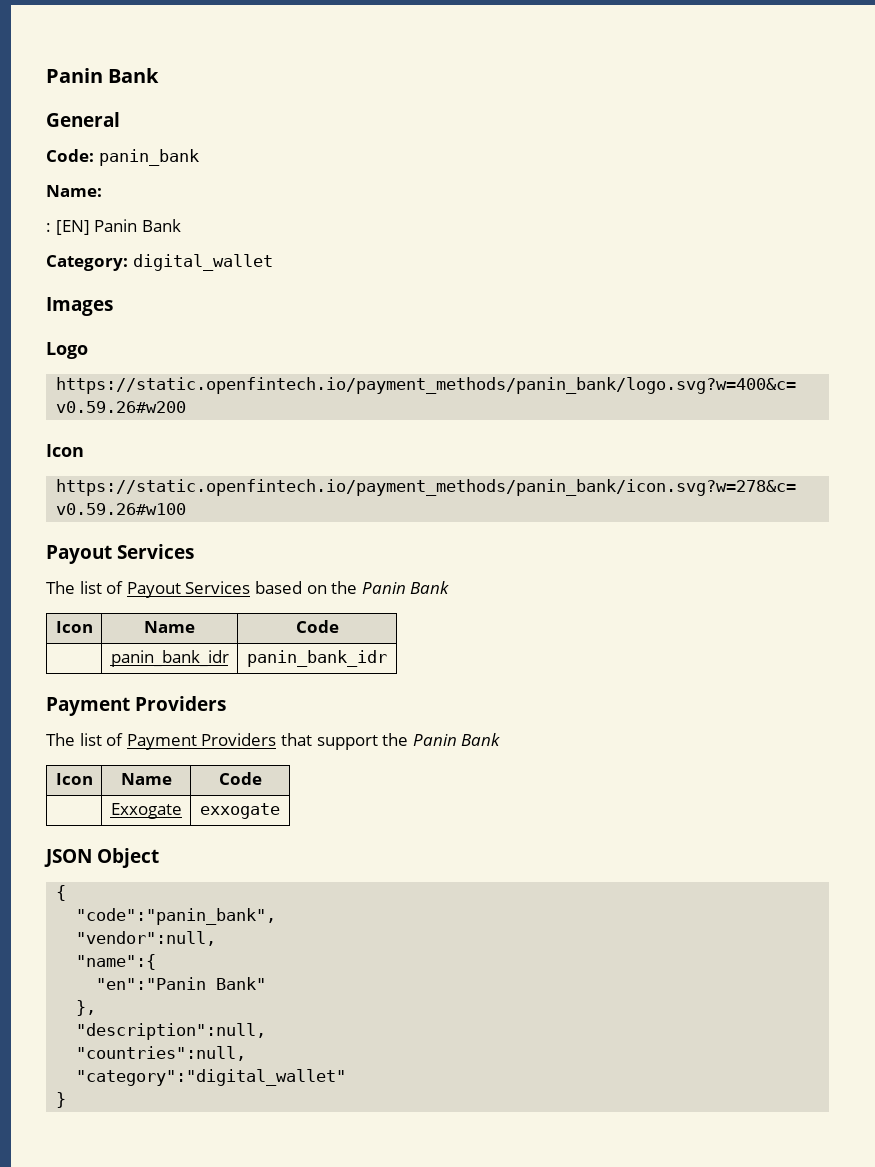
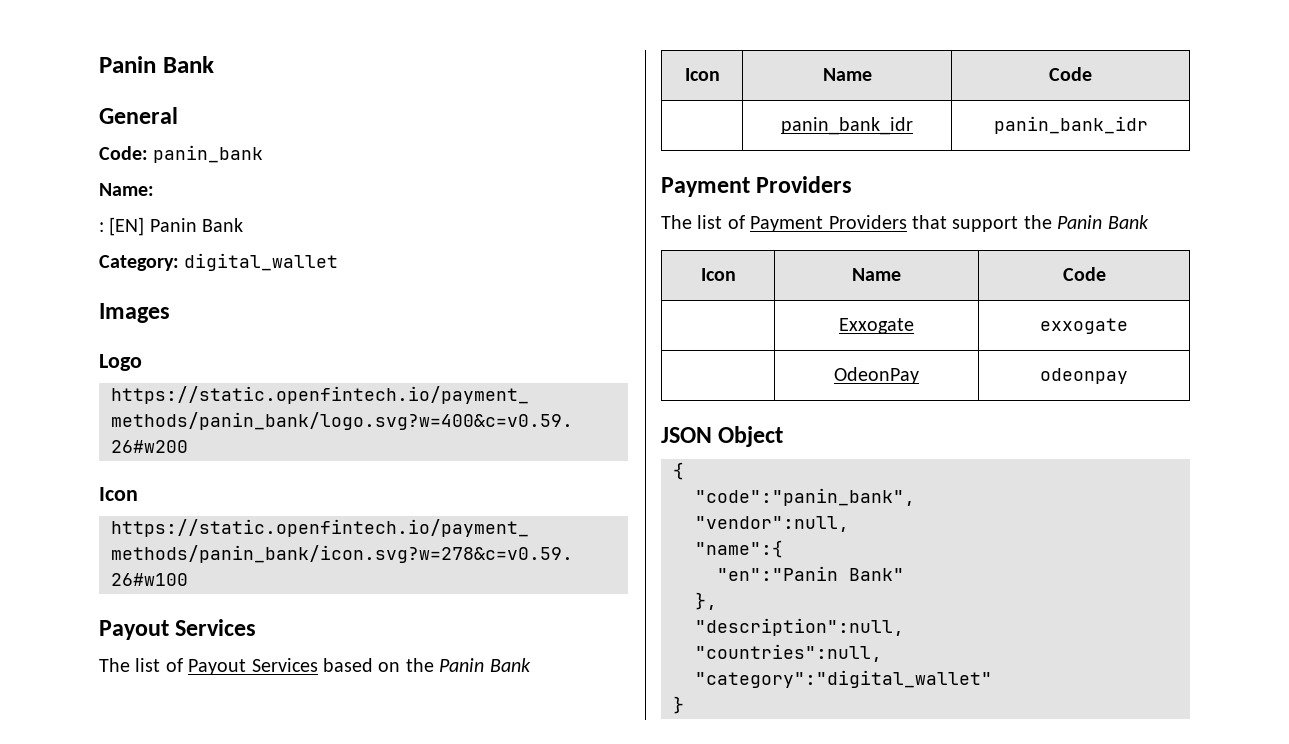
+ | OdeonPay | odeonpay

